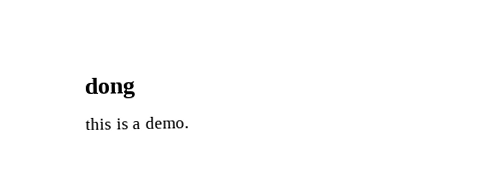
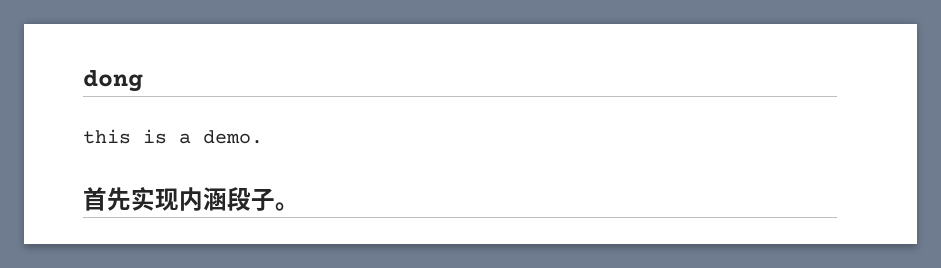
+ 首先实现内涵段子。

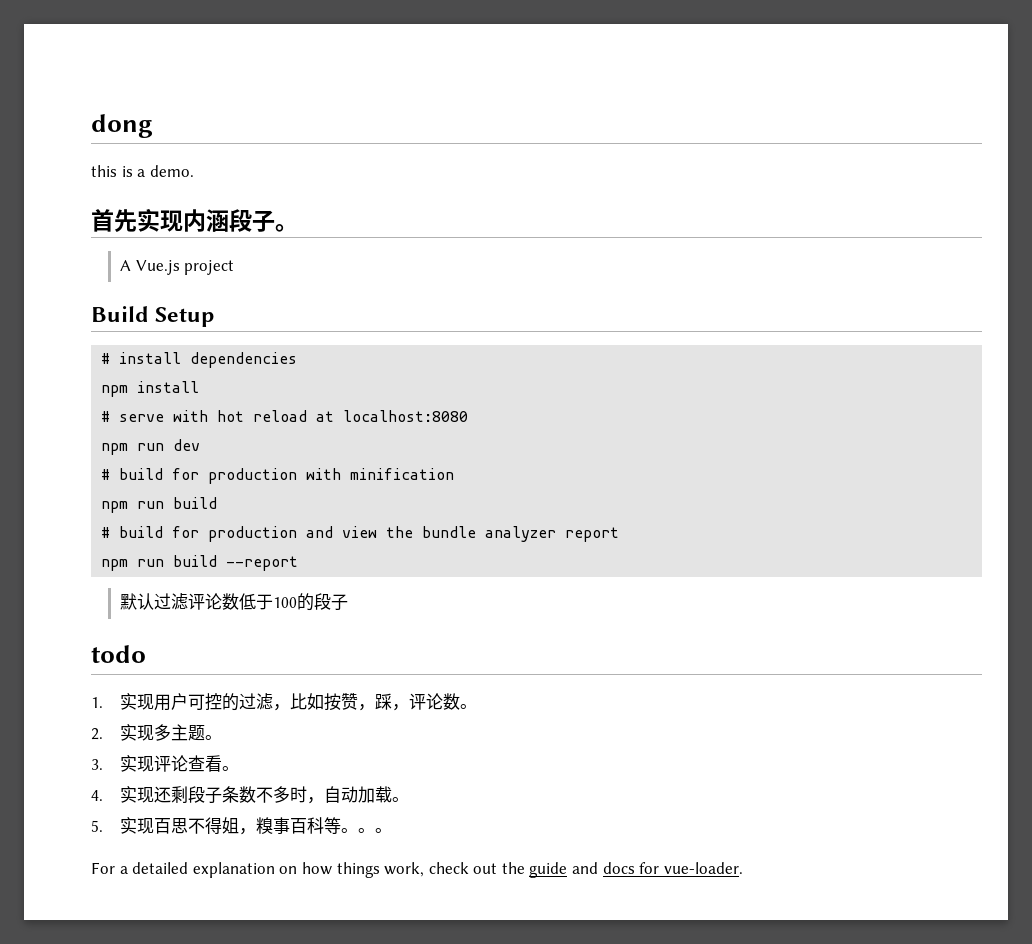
+ A Vue.js project
+ Build Setup
+ # install dependencies
+ npm install
+ # serve with hot reload at localhost:8080
+ npm run dev
+ # build for production with minification
+ npm run build
+ # build for production and view the bundle analyzer report
+ npm run build --report
+ 默认过滤评论数低于100的段子
+ todo
+ 1.实现用户可控的过滤，比如按赞，踩，评论数。
+ 2.实现多主题。
+ 3.实现评论查看。
+ 4.实现还剩段子条数不多时，自动加载。
+ 5.实现百思不得姐，糗事百科等。。。
+ For a detailed explanation on how things work, check out the guide and docs for vue-loader.

